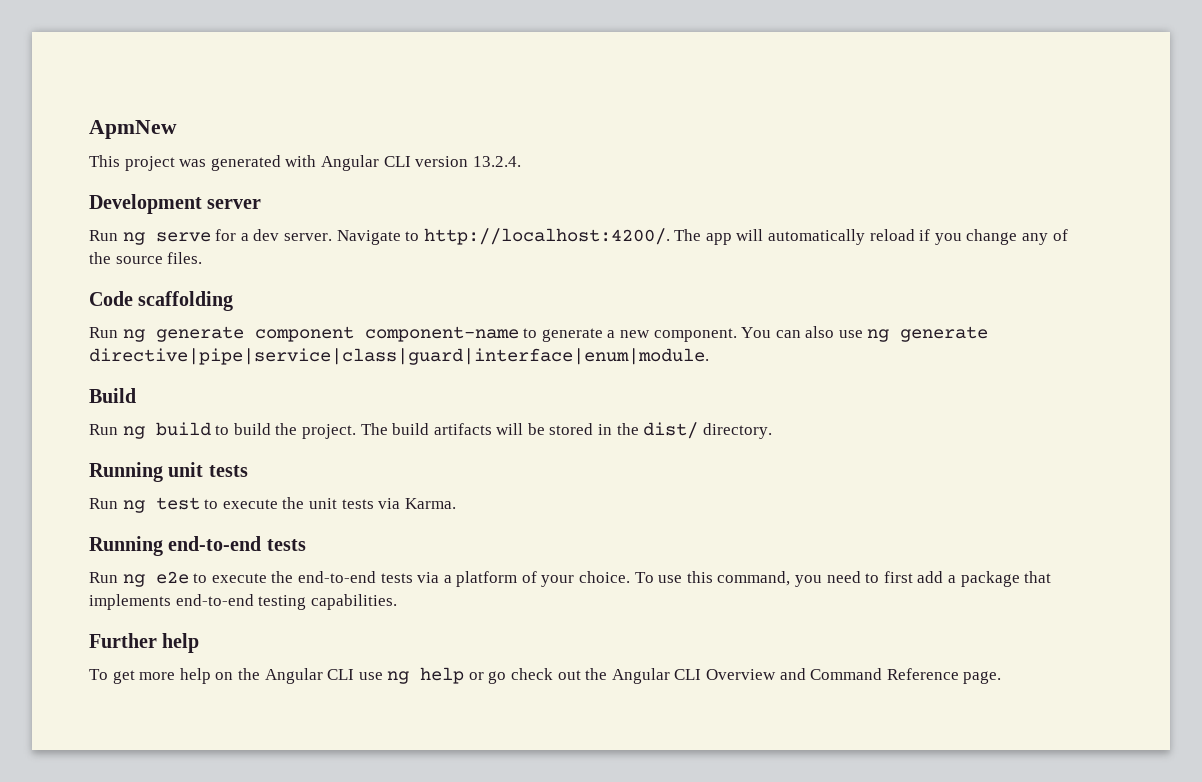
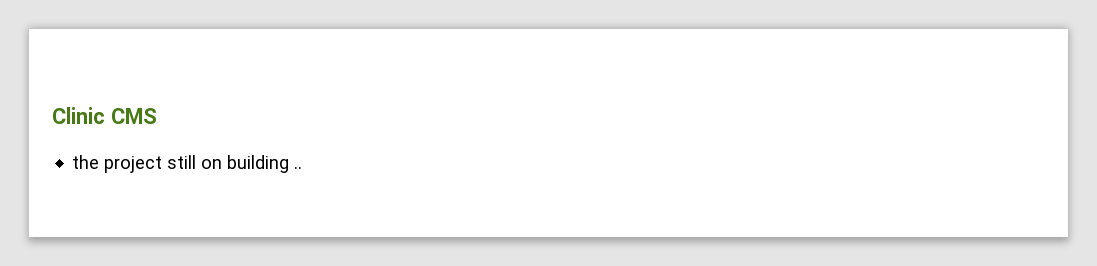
- ApmNew
- This project was generated with Angular CLI version 13.2.4.
- Development server
- Run ng serve for a dev server. Navigate to http://localhost:4200/. The app will automatically reload if you change any of the source files.
- Code scaffolding
- Run ng generate component component-name to generate a new component. You can also use ng generate directive|pipe|service|class|guard|interface|enum|module.
- Build
- Run ng build to build the project. The build artifacts will be stored in the dist/ directory.
- Running unit tests
- Run ng test to execute the unit tests via Karma.
- Running end-to-end tests
- Run ng e2e to execute the end-to-end tests via a platform of your choice. To use this command, you need to first add a package that implements end-to-end testing capabilities.
- Further help
- To get more help on the Angular CLI use ng help or go check out the Angular CLI Overview and Command Reference page.
+ Clinic CMS
+ the project still on building ..

